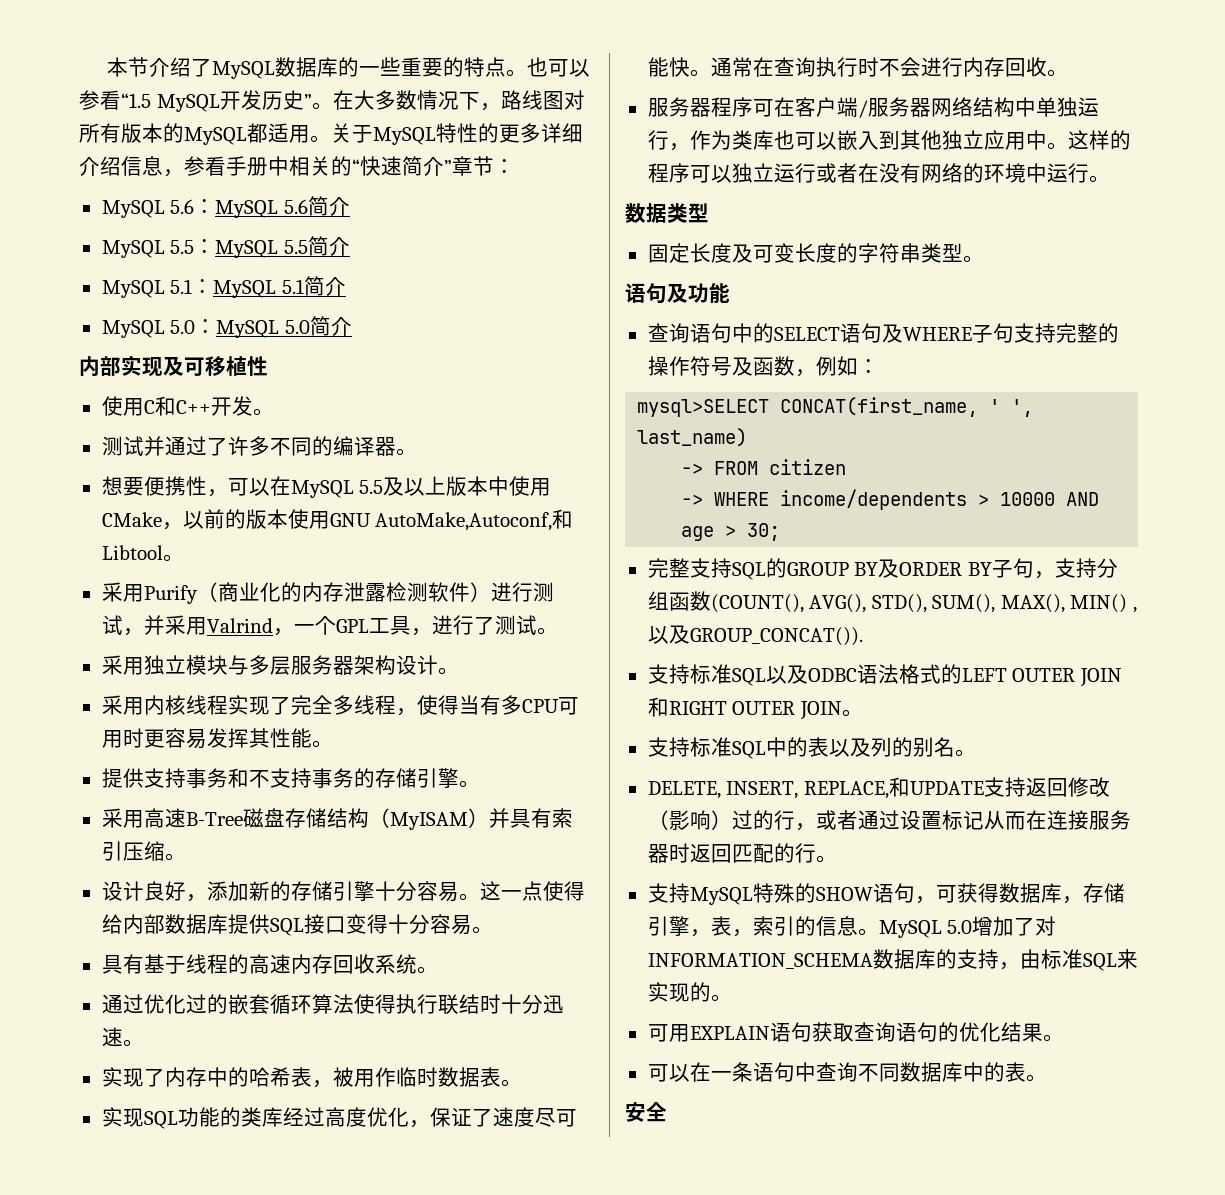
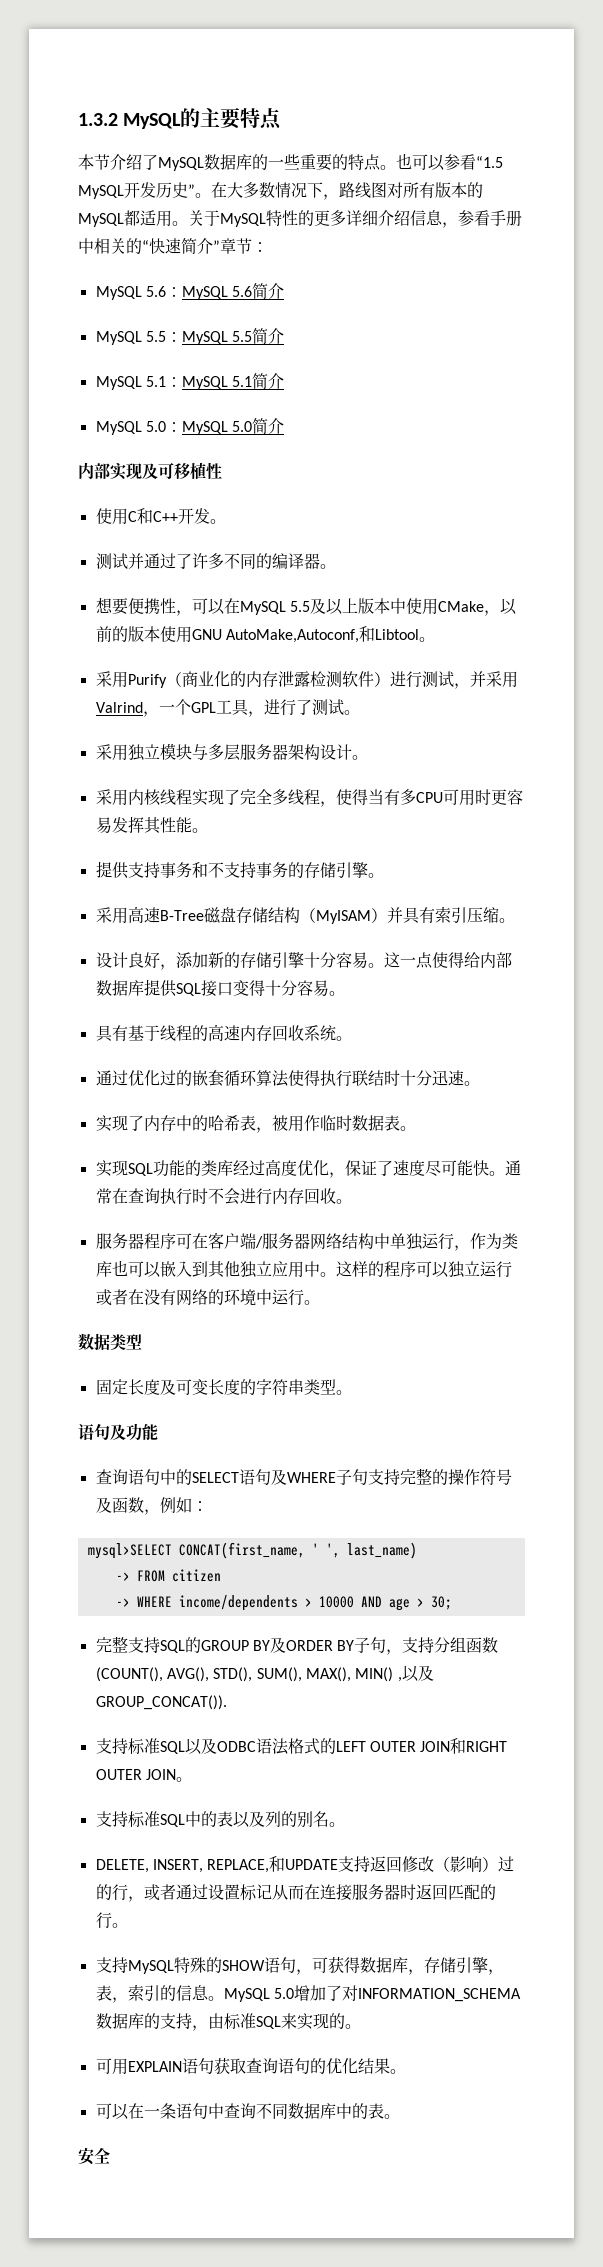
+ 1.3.2 MySQL的主要特点

